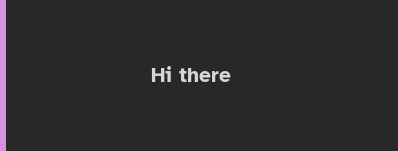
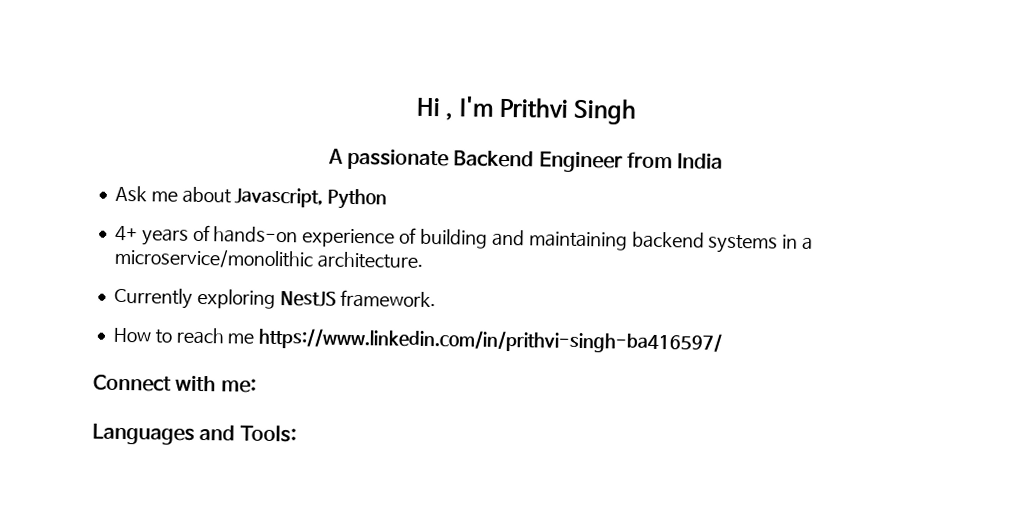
- Hi there
+ Hi , I'm Prithvi Singh
+ A passionate Backend Engineer from India
+ Ask me about Javascript, Python
+ 4+ years of hands-on experience of building and maintaining backend systems in a microservice/monolithic architecture.
+ Currently exploring NestJS framework.
+ How to reach me https://www.linkedin.com/in/prithvi-singh-ba416597/
+ Connect with me:
+ Languages and Tools:

